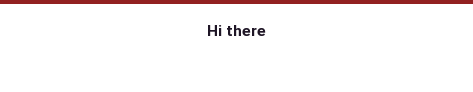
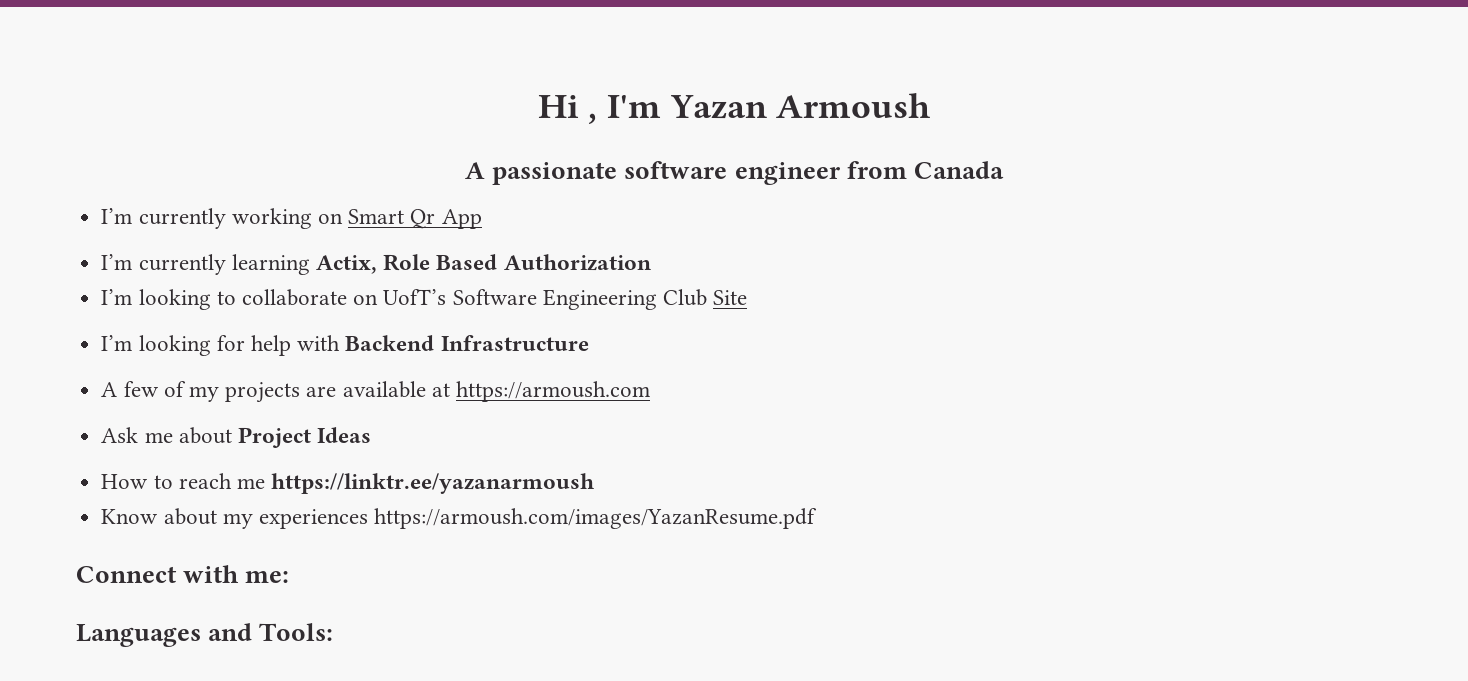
- Hi there
+ Hi , I'm Yazan Armoush
+ A passionate software engineer from Canada
+ I’m currently working on Smart Qr App
+ I’m currently learning Actix, Role Based Authorization
+ I’m looking to collaborate on UofT’s Software Engineering Club Site
+ I’m looking for help with Backend Infrastructure
+ A few of my projects are available at https://armoush.com
+ Ask me about Project Ideas
+ How to reach me https://linktr.ee/yazanarmoush
+ Know about my experiences https://armoush.com/images/YazanResume.pdf
+ Connect with me:
+ Languages and Tools:

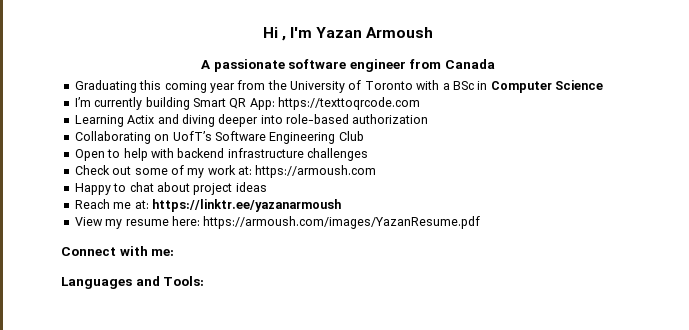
- I’m currently working on Smart Qr App
- I’m currently learning Actix, Role Based Authorization
- I’m looking to collaborate on UofT’s Software Engineering Club Site
- I’m looking for help with Backend Infrastructure
- A few of my projects are available at https://armoush.com
- Ask me about Project Ideas
- How to reach me https://linktr.ee/yazanarmoush
- Know about my experiences https://armoush.com/images/YazanResume.pdf
+ Graduating this coming year from the University of Toronto with a BSc in Computer Science
+ I’m currently building Smart QR App: https://texttoqrcode.com
+ Learning Actix and diving deeper into role-based authorization
+ Collaborating on UofT’s Software Engineering Club
+ Open to help with backend infrastructure challenges
+ Check out some of my work at: https://armoush.com
+ Happy to chat about project ideas
+ Reach me at: https://linktr.ee/yazanarmoush
+ View my resume here: https://armoush.com/images/YazanResume.pdf

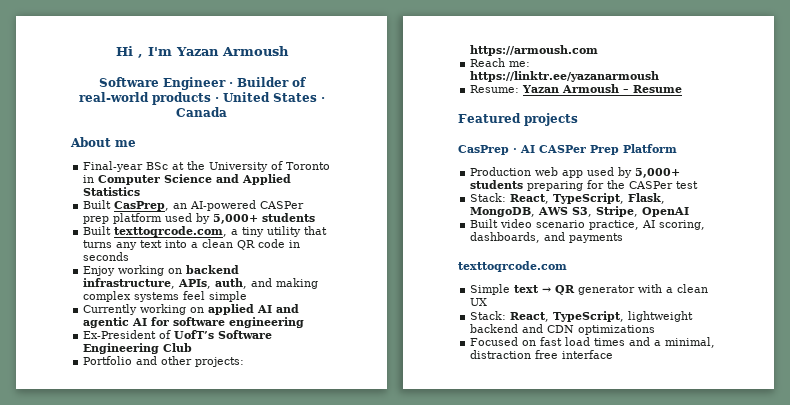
- A passionate software engineer from Canada
- Graduating this coming year from the University of Toronto with a BSc in Computer Science
- I’m currently building Smart QR App: https://texttoqrcode.com
- Learning Actix and diving deeper into role-based authorization
- Collaborating on UofT’s Software Engineering Club
- Open to help with backend infrastructure challenges
- Check out some of my work at: https://armoush.com
- Happy to chat about project ideas
+ Software Engineer · Builder of real-world products · United States · Canada
+ About me
+ Final-year BSc at the University of Toronto in Computer Science and Applied Statistics
+ Built CasPrep, an AI-powered CASPer prep platform used by 5,000+ students
+ Built texttoqrcode.com, a tiny utility that turns any text into a clean QR code in seconds
+ Enjoy working on backend infrastructure, APIs, auth, and making complex systems feel simple
+ Currently working on applied AI and agentic AI for software engineering
+ Ex-President of UofT’s Software Engineering Club
+ Portfolio and other projects: https://armoush.com
- Reach me at: https://linktr.ee/yazanarmoush
+ Reach me: https://linktr.ee/yazanarmoush
- View my resume here: https://armoush.com/images/YazanResume.pdf
- Connect with me:
- Languages and Tools:
+ Resume: Yazan Armoush – Resume
+ Featured projects
+ CasPrep · AI CASPer Prep Platform
+ Production web app used by 5,000+ students preparing for the CASPer test
+ Stack: React, TypeScript, Flask, MongoDB, AWS S3, Stripe, OpenAI
+ Built video scenario practice, AI scoring, dashboards, and payments
+ texttoqrcode.com
+ Simple text → QR generator with a clean UX
+ Stack: React, TypeScript, lightweight backend and CDN optimizations
+ Focused on fast load times and a minimal, distraction free interface

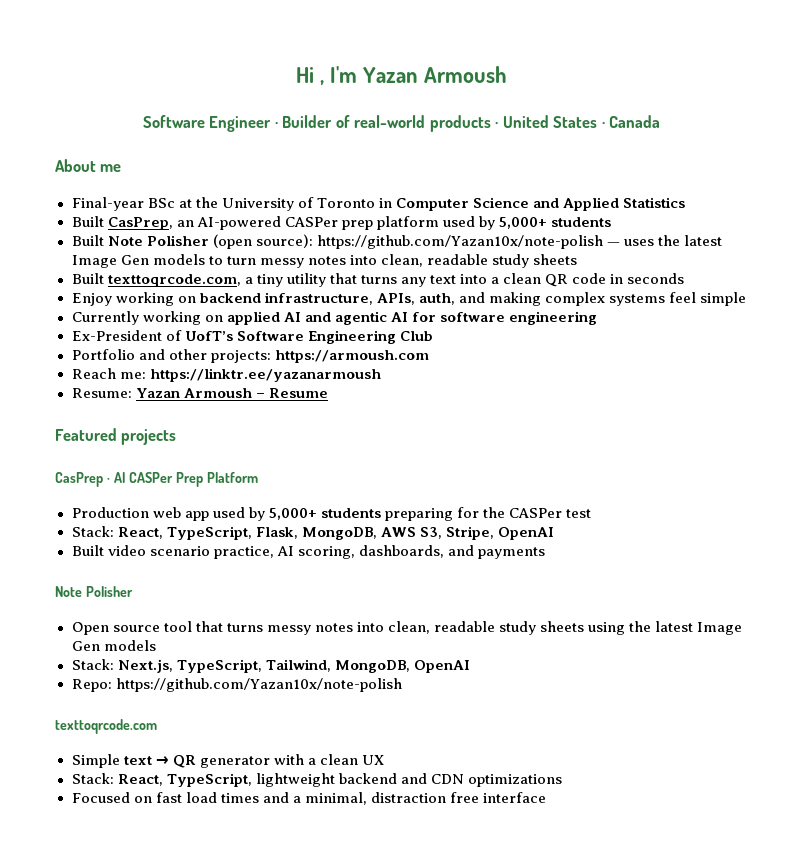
+ Built Note Polisher (open source): https://github.com/Yazan10x/note-polish — uses the latest Image Gen models to turn messy notes into clean, readable study sheets
  Built video scenario practice, AI scoring, dashboards, and payments
+ Note Polisher
+ Open source tool that turns messy notes into clean, readable study sheets using the latest Image Gen models
+ Stack: Next.js, TypeScript, Tailwind, MongoDB, OpenAI
+ Repo: https://github.com/Yazan10x/note-polish

